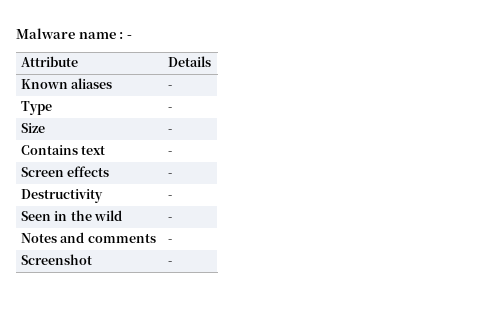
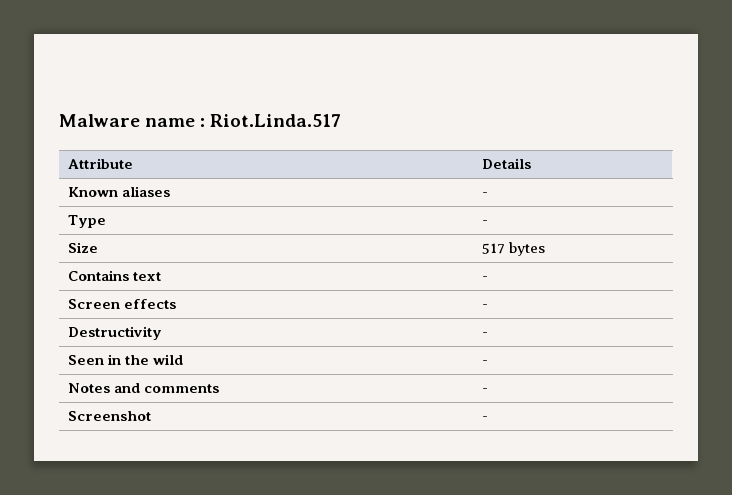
- Malware name : -
+ Malware name : Riot.Linda.517
- Size | -
+ Size | 517 bytes

